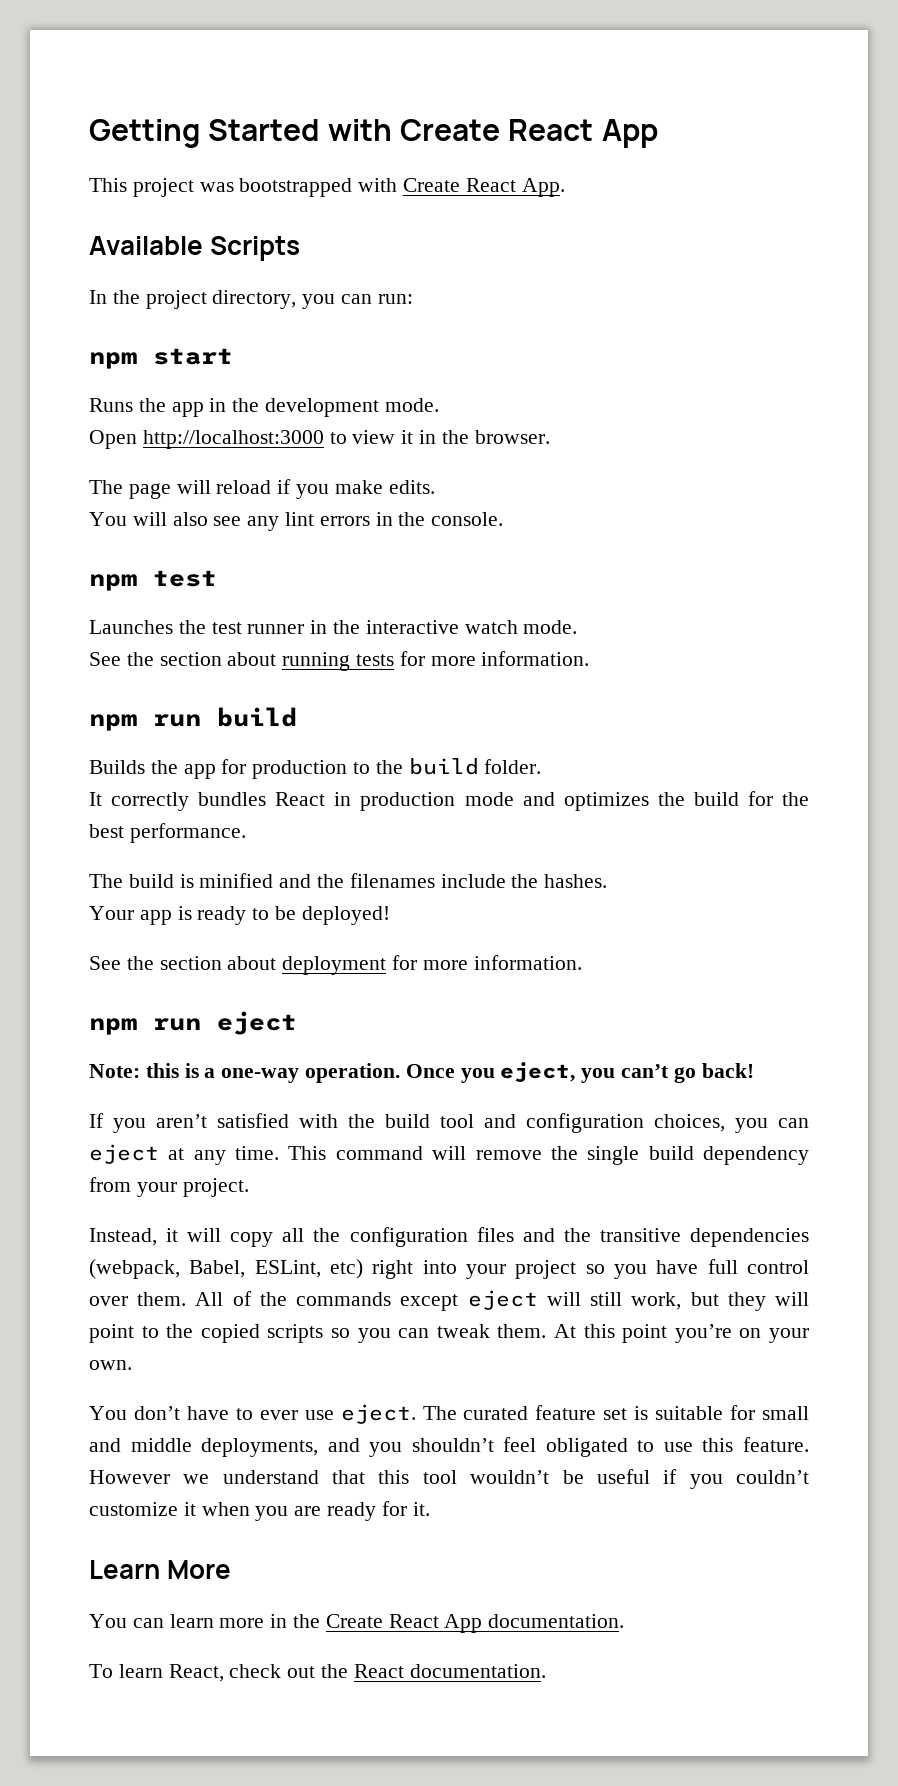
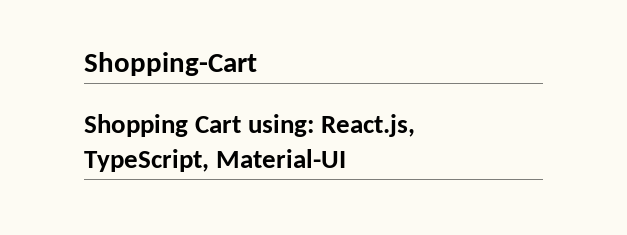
- Getting Started with Create React App
- This project was bootstrapped with Create React App.
- Available Scripts
- In the project directory, you can run:
- npm start
- Runs the app in the development mode.
- Open http://localhost:3000 to view it in the browser.
- The page will reload if you make edits.
- You will also see any lint errors in the console.
- npm test
- Launches the test runner in the interactive watch mode.
- See the section about running tests for more information.
- npm run build
- Builds the app for production to the build folder.
- It correctly bundles React in production mode and optimizes the build for the best performance.
- The build is minified and the filenames include the hashes.
- Your app is ready to be deployed!
- See the section about deployment for more information.
- npm run eject
- Note: this is a one-way operation. Once you eject, you can’t go back!
- If you aren’t satisfied with the build tool and configuration choices, you can eject at any time. This command will remove the single build dependency from your project.
- Instead, it will copy all the configuration files and the transitive dependencies (webpack, Babel, ESLint, etc) right into your project so you have full control over them. All of the commands except eject will still work, but they will point to the copied scripts so you can tweak them. At this point you’re on your own.
- You don’t have to ever use eject. The curated feature set is suitable for small and middle deployments, and you shouldn’t feel obligated to use this feature. However we understand that this tool wouldn’t be useful if you couldn’t customize it when you are ready for it.
- Learn More
- You can learn more in the Create React App documentation.
- To learn React, check out the React documentation.
+ Shopping-Cart
+ Shopping Cart using: React.js, TypeScript, Material-UI

